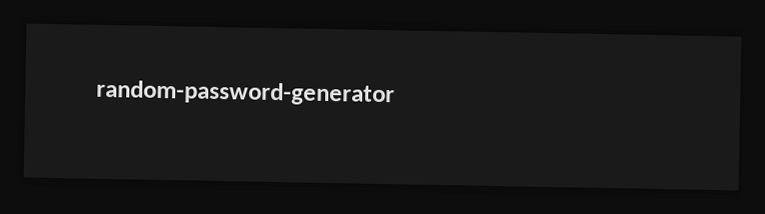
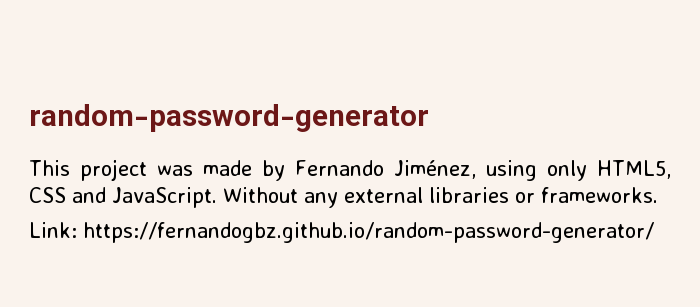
+ This project was made by Fernando Jiménez, using only HTML5, CSS and JavaScript. Without any external libraries or frameworks.
+ Link: https://fernandogbz.github.io/random-password-generator/

